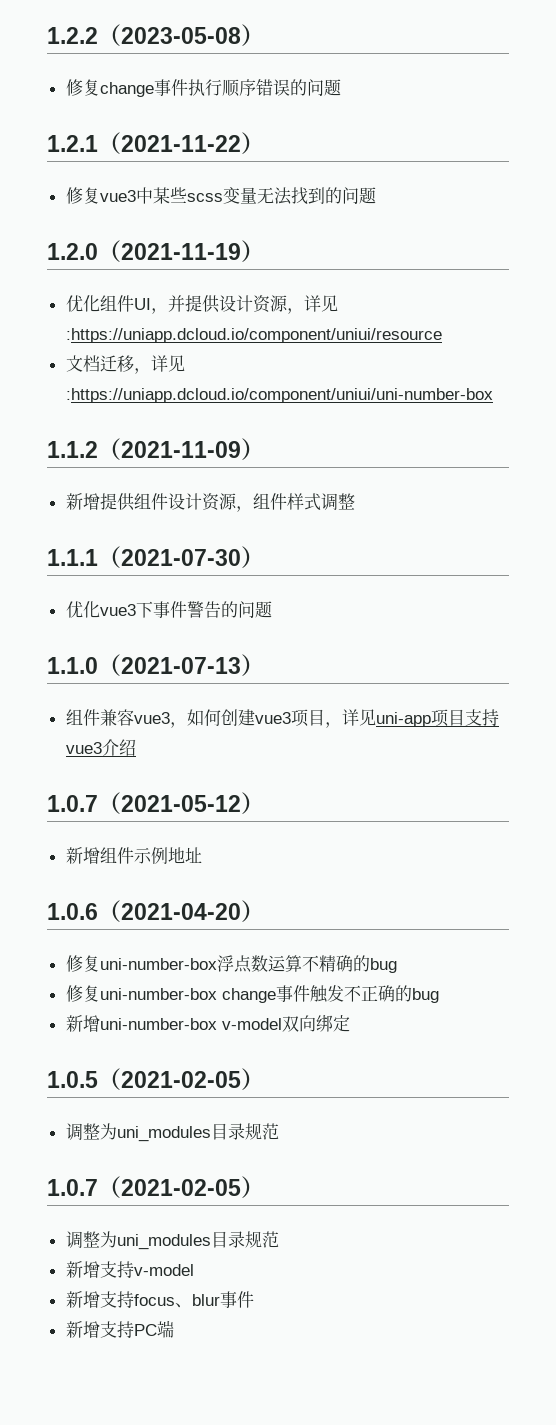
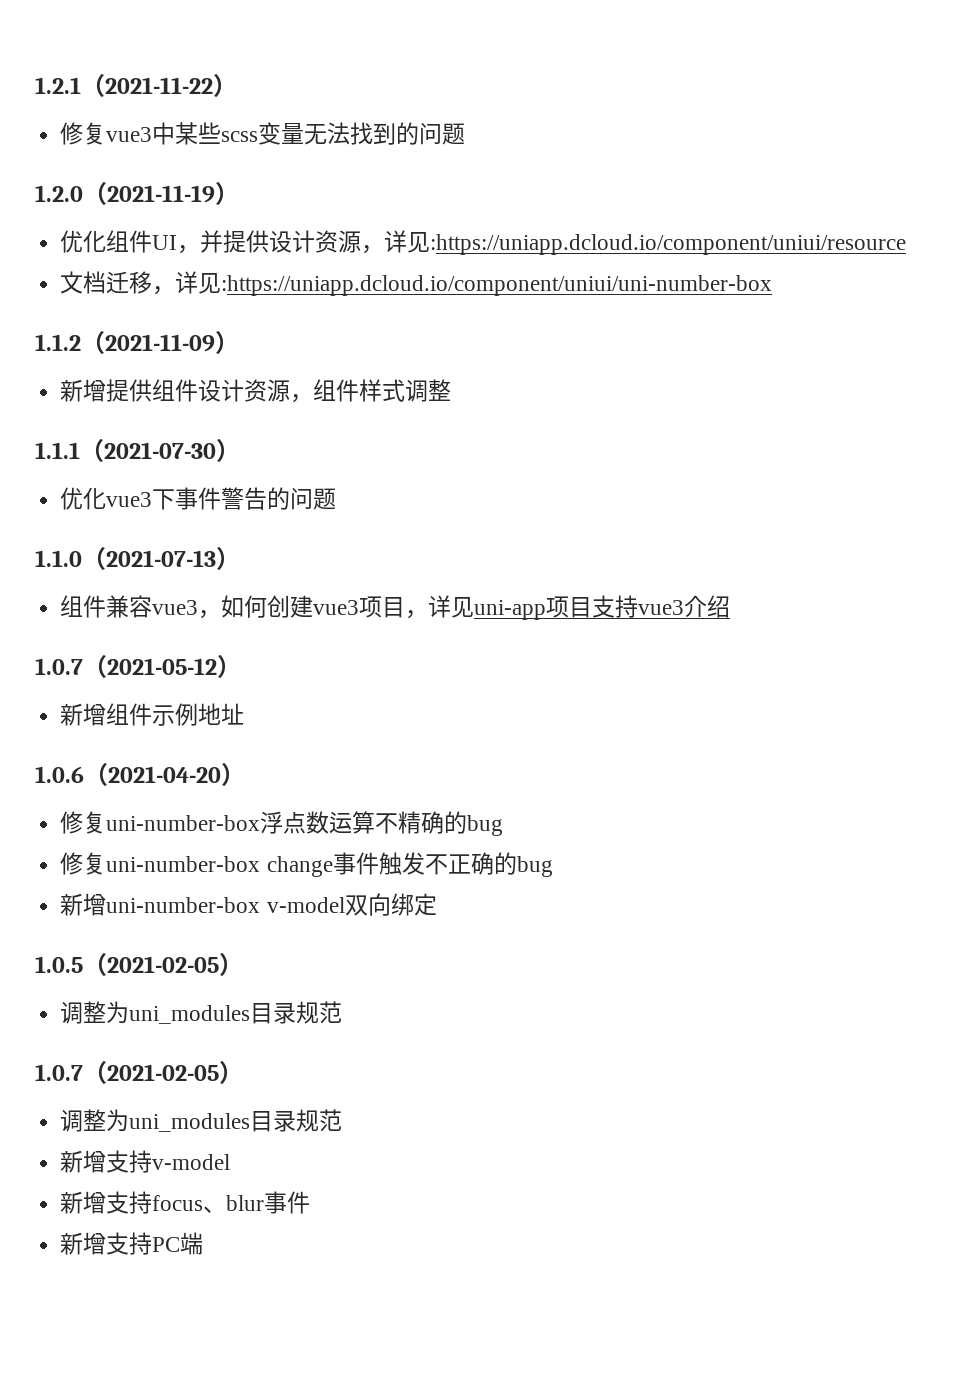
- 1.2.2（2023-05-08）
- 修复change事件执行顺序错误的问题

